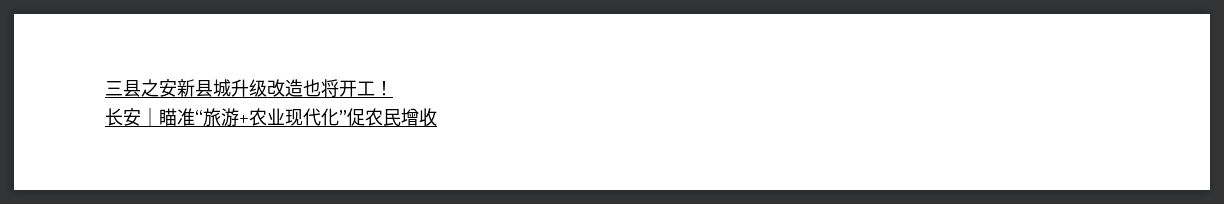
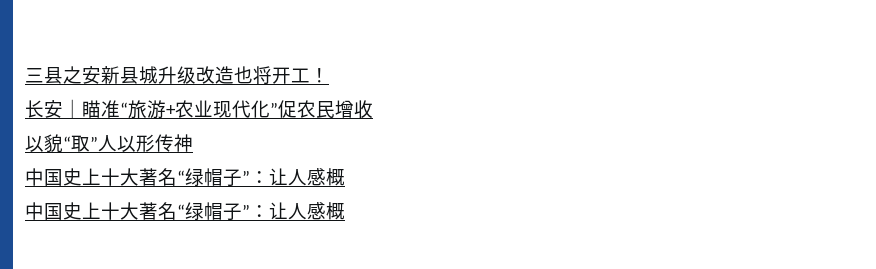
+ 以貌“取”人以形传神
+ 中国史上十大著名“绿帽子”：让人感概
+ 中国史上十大著名“绿帽子”：让人感概

